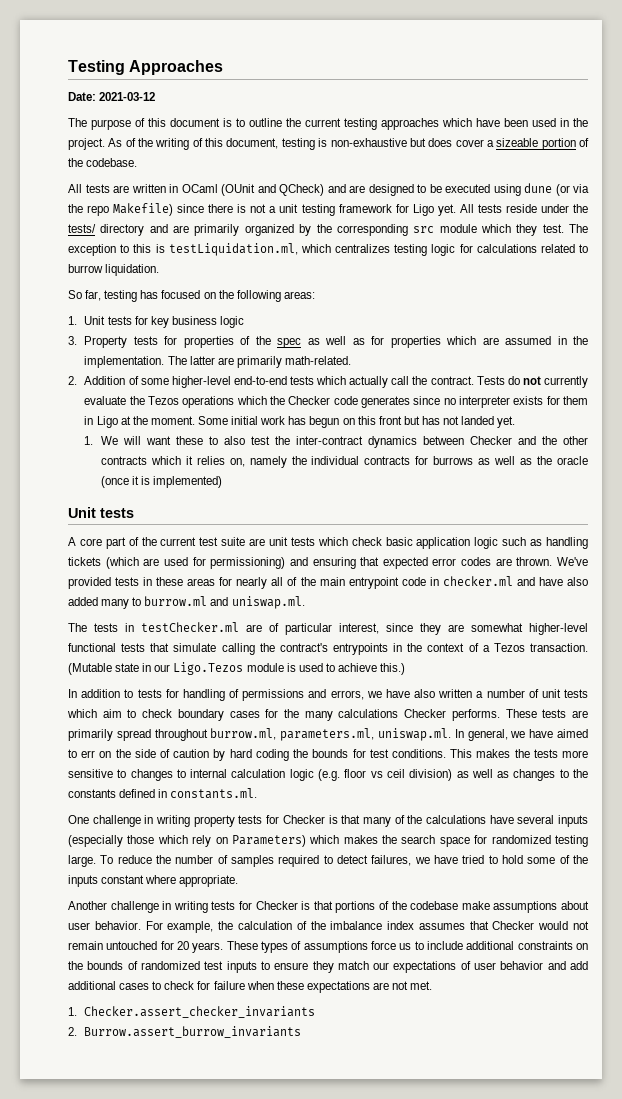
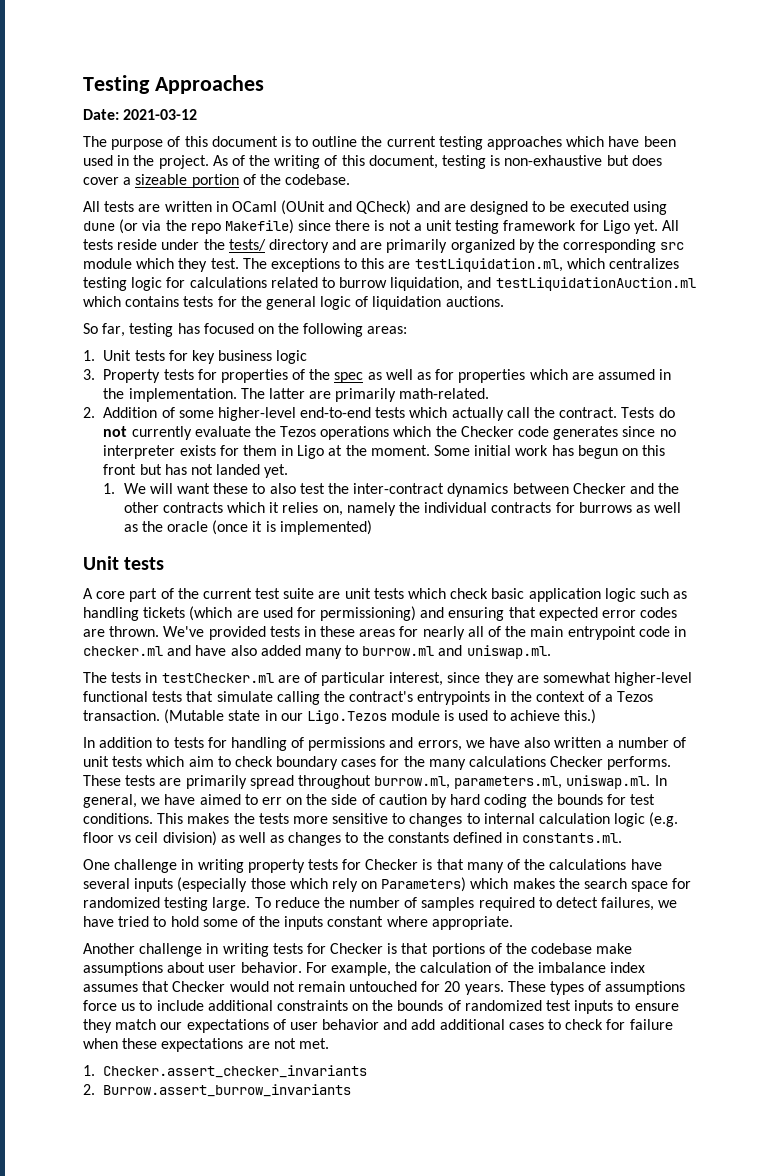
- The exception to this is testLiquidation.ml, which centralizes testing logic for calculations related to burrow liquidation.
+ The exceptions to this are testLiquidation.ml, which centralizes testing logic for calculations related to burrow liquidation, and testLiquidationAuction.ml which contains tests for the general logic of liquidation auctions.

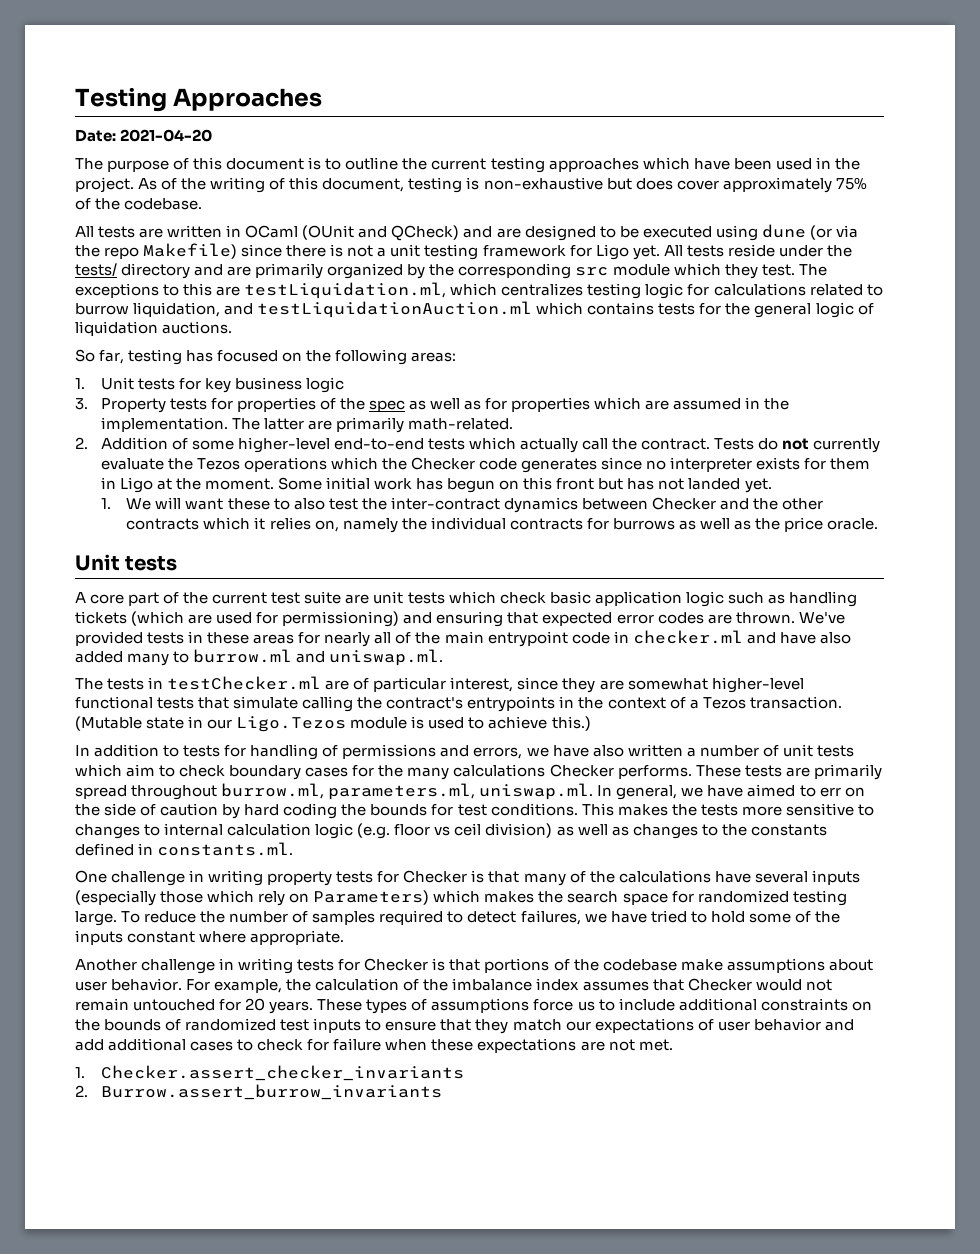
- Date: 2021-03-12
+ Date: 2021-04-20
- As of the writing of this document, testing is non-exhaustive but does cover a sizeable portion of the codebase.
+ As of the writing of this document, testing is non-exhaustive but does cover approximately 75% of the codebase.
- 1. We will want these to also test the inter-contract dynamics between Checker and the other contracts which it relies on, namely the individual contracts for burrows as well as the oracle (once it is implemented)
+ 1. We will want these to also test the inter-contract dynamics between Checker and the other contracts which it relies on, namely the individual contracts for burrows as well as the price oracle.
- These types of assumptions force us to include additional constraints on the bounds of randomized test inputs to ensure they match our expectations of user behavior and add additional cases to check for failure when these expectations are not met.
+ These types of assumptions force us to include additional constraints on the bounds of randomized test inputs to ensure that they match our expectations of user behavior and add additional cases to check for failure when these expectations are not met.

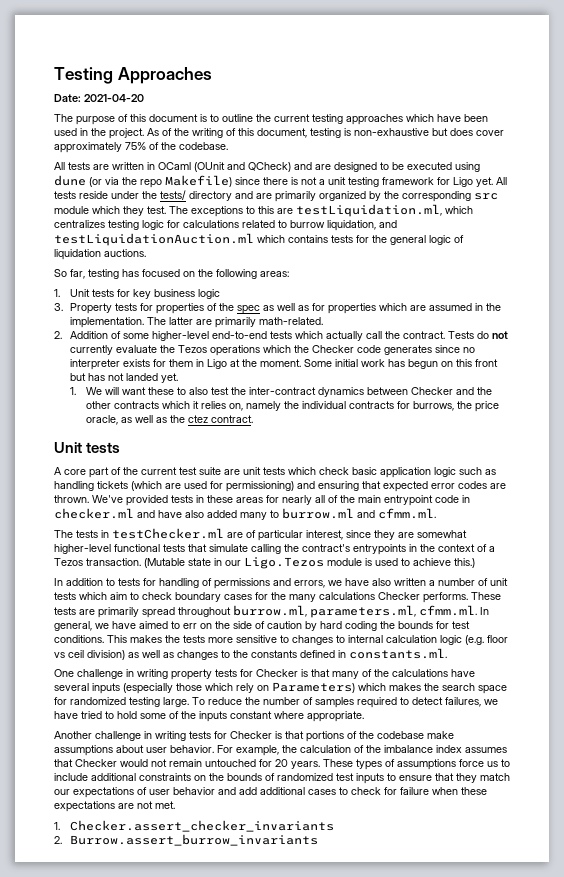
- 1. We will want these to also test the inter-contract dynamics between Checker and the other contracts which it relies on, namely the individual contracts for burrows as well as the price oracle.
+ 1. We will want these to also test the inter-contract dynamics between Checker and the other contracts which it relies on, namely the individual contracts for burrows, the price oracle, as well as the ctez contract.
- We've provided tests in these areas for nearly all of the main entrypoint code in checker.ml and have also added many to burrow.ml and uniswap.ml.
+ We've provided tests in these areas for nearly all of the main entrypoint code in checker.ml and have also added many to burrow.ml and cfmm.ml.
- These tests are primarily spread throughout burrow.ml, parameters.ml, uniswap.ml. In general, we have aimed to err on the side of caution by hard coding the bounds for test conditions.
+ These tests are primarily spread throughout burrow.ml, parameters.ml, cfmm.ml. In general, we have aimed to err on the side of caution by hard coding the bounds for test conditions.

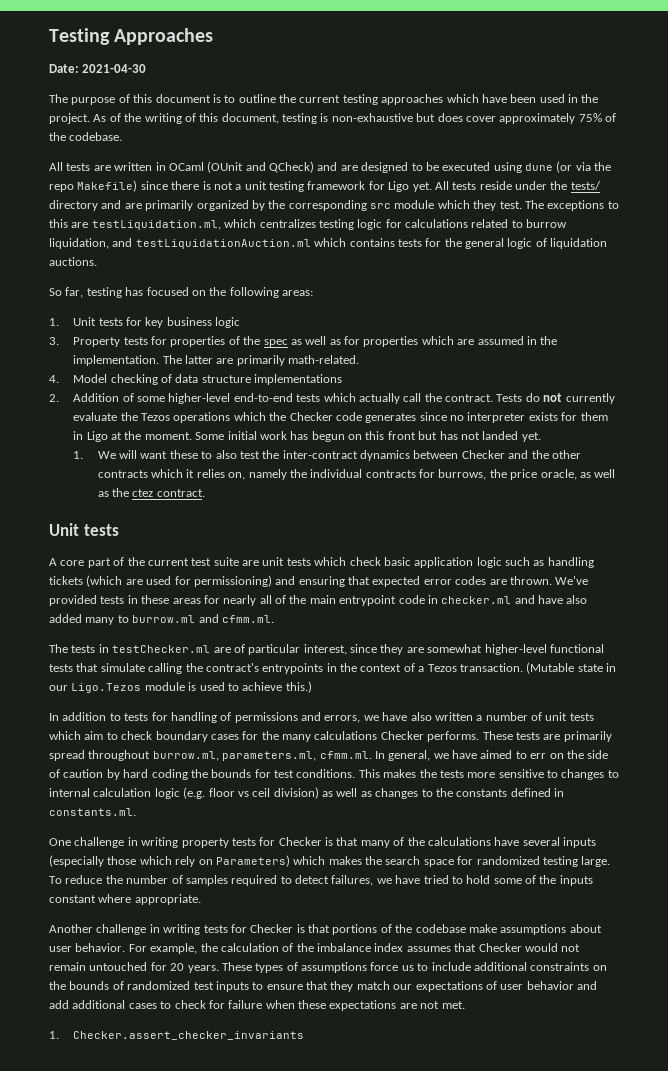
- Date: 2021-04-20
+ Date: 2021-04-30
+ 4. Model checking of data structure implementations
- 2. Burrow.assert_burrow_invariants

